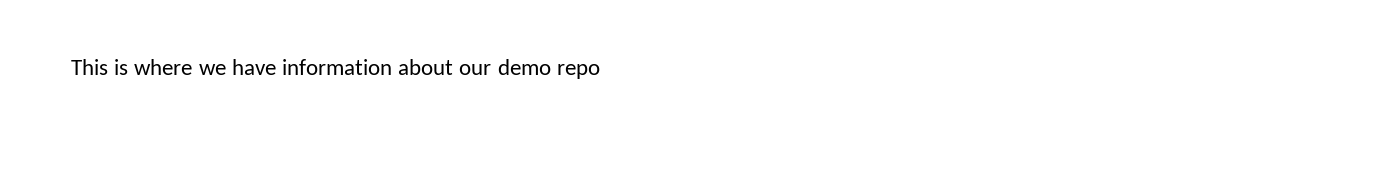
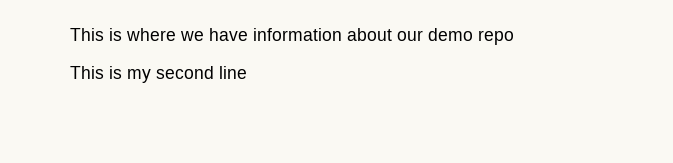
+ This is my second line

